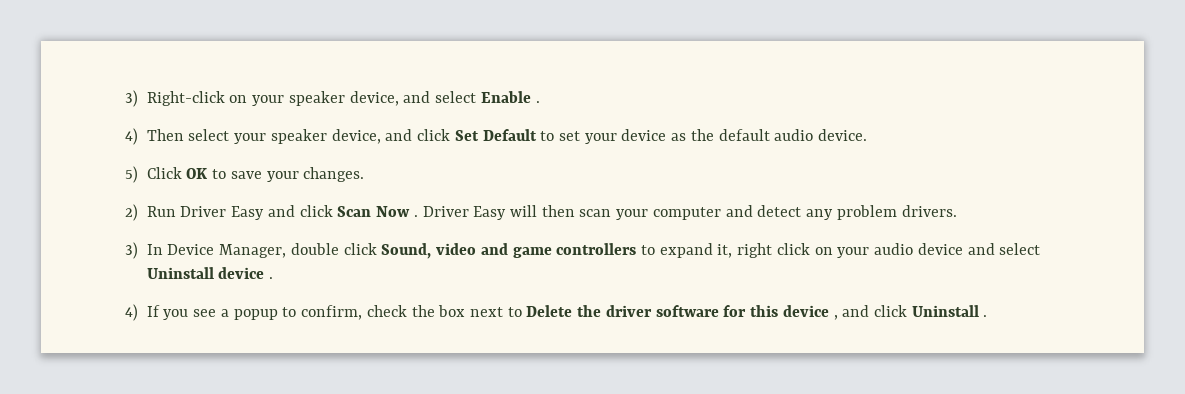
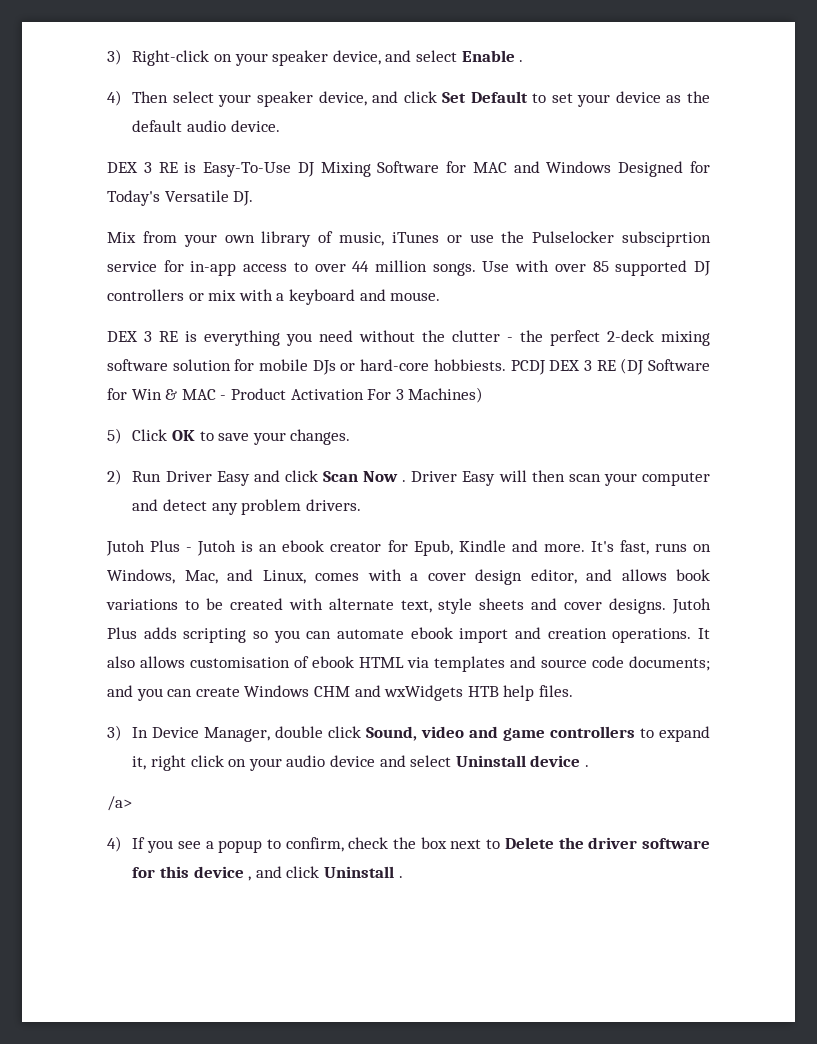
+ DEX 3 RE is Easy-To-Use DJ Mixing Software for MAC and Windows Designed for Today's Versatile DJ.
+ Mix from your own library of music, iTunes or use the Pulselocker subsciprtion service for in-app access to over 44 million songs. Use with over 85 supported DJ controllers or mix with a keyboard and mouse.
+ DEX 3 RE is everything you need without the clutter - the perfect 2-deck mixing software solution for mobile DJs or hard-core hobbiests. PCDJ DEX 3 RE (DJ Software for Win & MAC - Product Activation For 3 Machines)
+ Jutoh Plus - Jutoh is an ebook creator for Epub, Kindle and more. It's fast, runs on Windows, Mac, and Linux, comes with a cover design editor, and allows book variations to be created with alternate text, style sheets and cover designs. Jutoh Plus adds scripting so you can automate ebook import and creation operations. It also allows customisation of ebook HTML via templates and source code documents; and you can create Windows CHM and wxWidgets HTB help files.
+ /a>

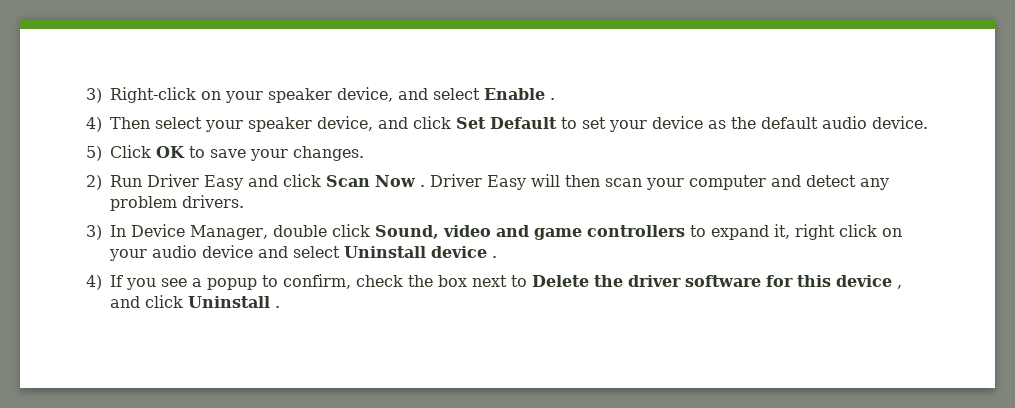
- DEX 3 RE is Easy-To-Use DJ Mixing Software for MAC and Windows Designed for Today's Versatile DJ.
- Mix from your own library of music, iTunes or use the Pulselocker subsciprtion service for in-app access to over 44 million songs. Use with over 85 supported DJ controllers or mix with a keyboard and mouse.
- DEX 3 RE is everything you need without the clutter - the perfect 2-deck mixing software solution for mobile DJs or hard-core hobbiests. PCDJ DEX 3 RE (DJ Software for Win & MAC - Product Activation For 3 Machines)
- Jutoh Plus - Jutoh is an ebook creator for Epub, Kindle and more. It's fast, runs on Windows, Mac, and Linux, comes with a cover design editor, and allows book variations to be created with alternate text, style sheets and cover designs. Jutoh Plus adds scripting so you can automate ebook import and creation operations. It also allows customisation of ebook HTML via templates and source code documents; and you can create Windows CHM and wxWidgets HTB help files.
- /a>

